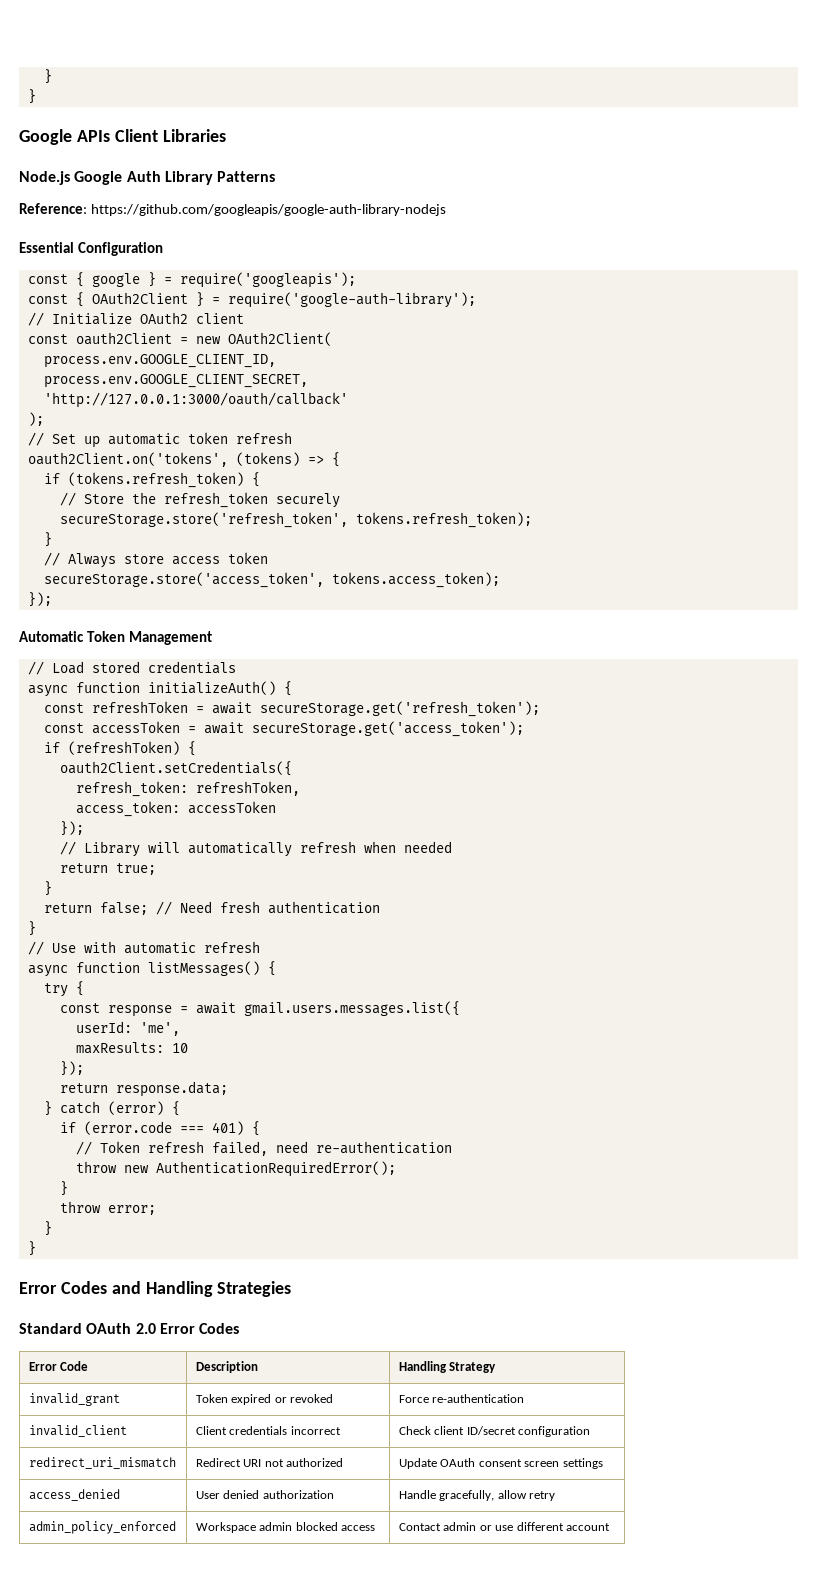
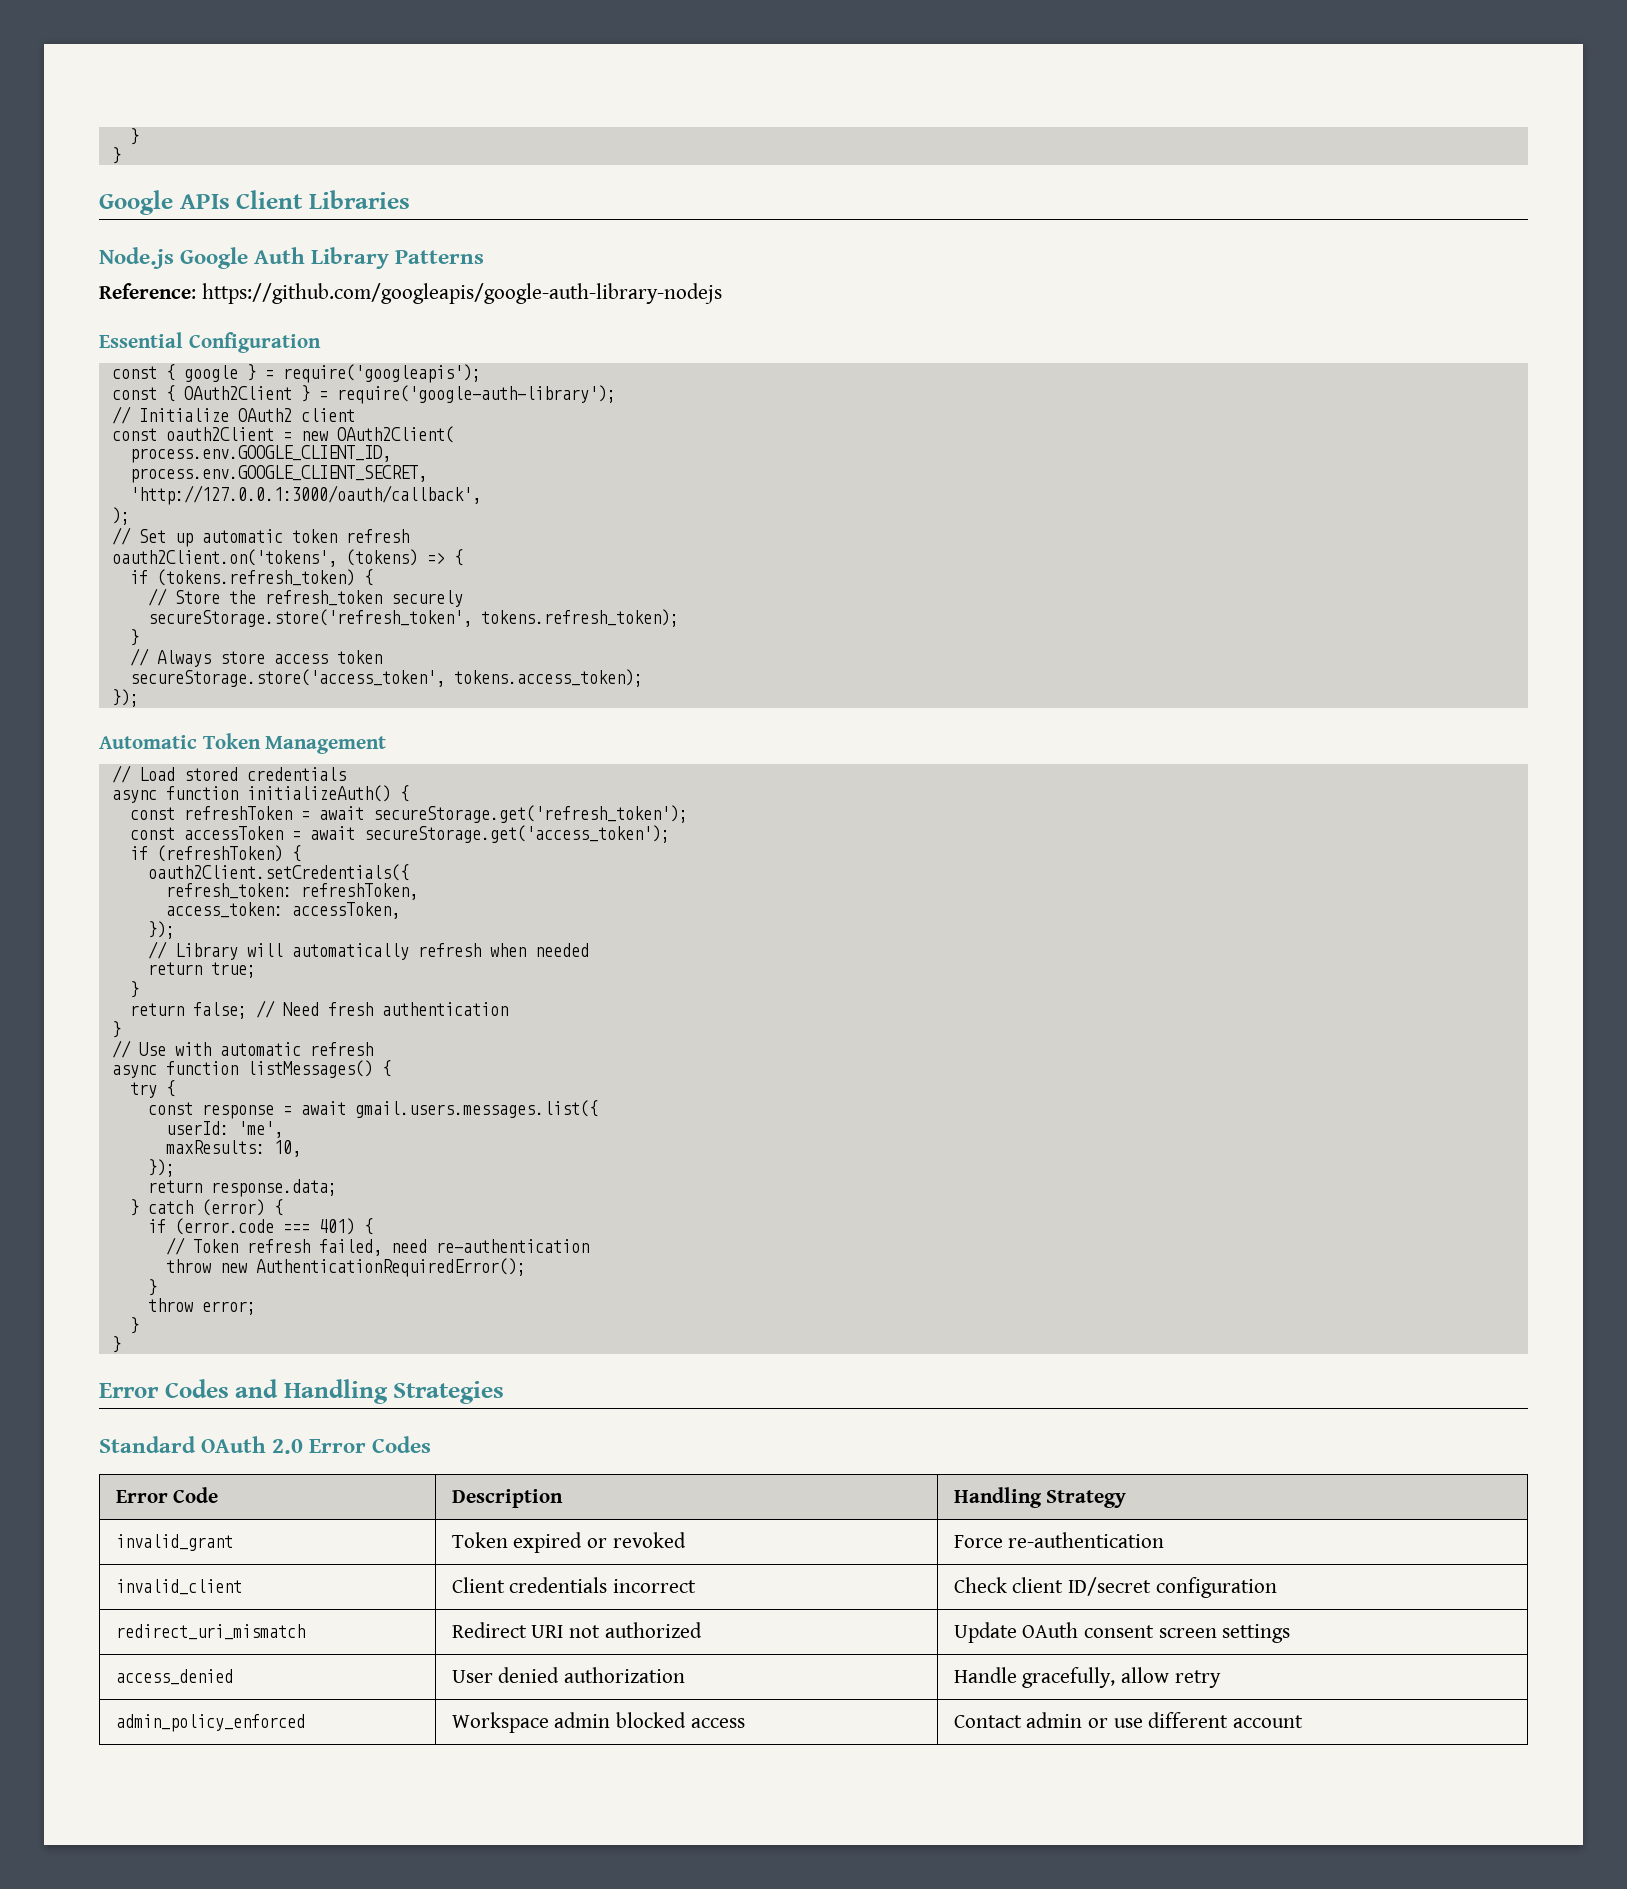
- 'http://127.0.0.1:3000/oauth/callback'
+ 'http://127.0.0.1:3000/oauth/callback',
- access_token: accessToken
+ access_token: accessToken,
- maxResults: 10
+ maxResults: 10,

